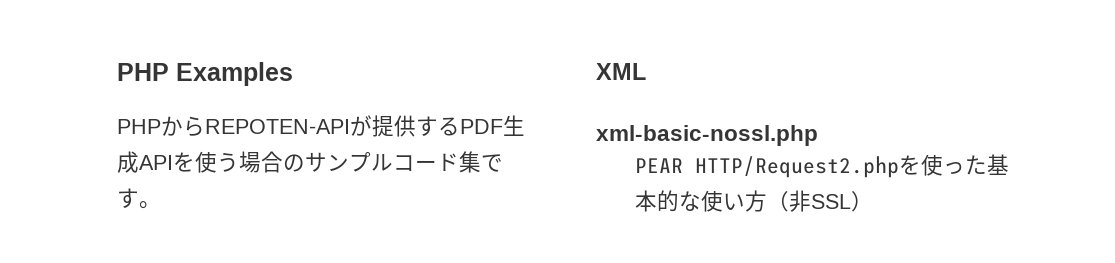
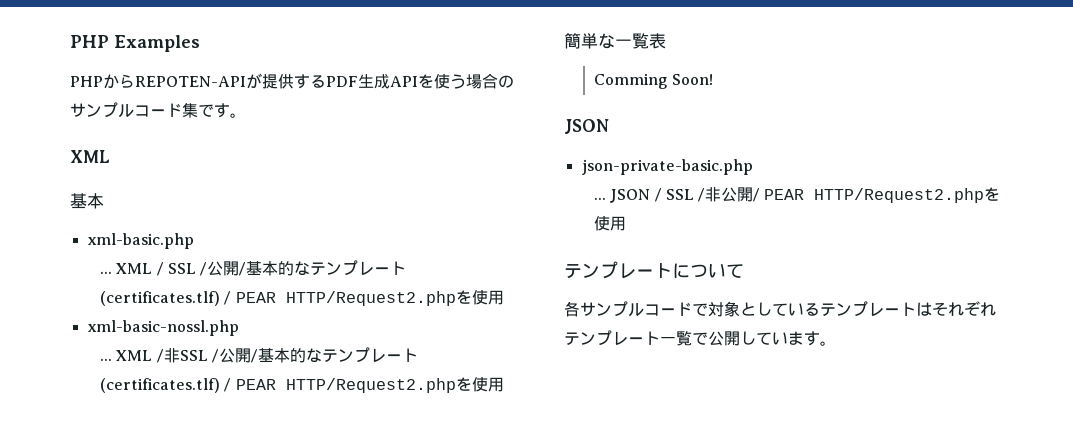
  PHPからREPOTEN-APIが提供するPDF生成APIを使う場合のサンプルコード集です。
  XML
+ 基本
+ xml-basic.php
+ ... XML / SSL /公開/基本的なテンプレート(certificates.tlf) / PEAR HTTP/Request2.phpを使用
  xml-basic-nossl.php
- PEAR HTTP/Request2.phpを使った基本的な使い方（非SSL）
+ ... XML /非SSL /公開/基本的なテンプレート(certificates.tlf) / PEAR HTTP/Request2.phpを使用
+ 簡単な一覧表
+ Comming Soon!
+ JSON
+ json-private-basic.php
+ ... JSON / SSL /非公開/ PEAR HTTP/Request2.phpを使用
+ テンプレートについて
+ 各サンプルコードで対象としているテンプレートはそれぞれテンプレート一覧で公開しています。

